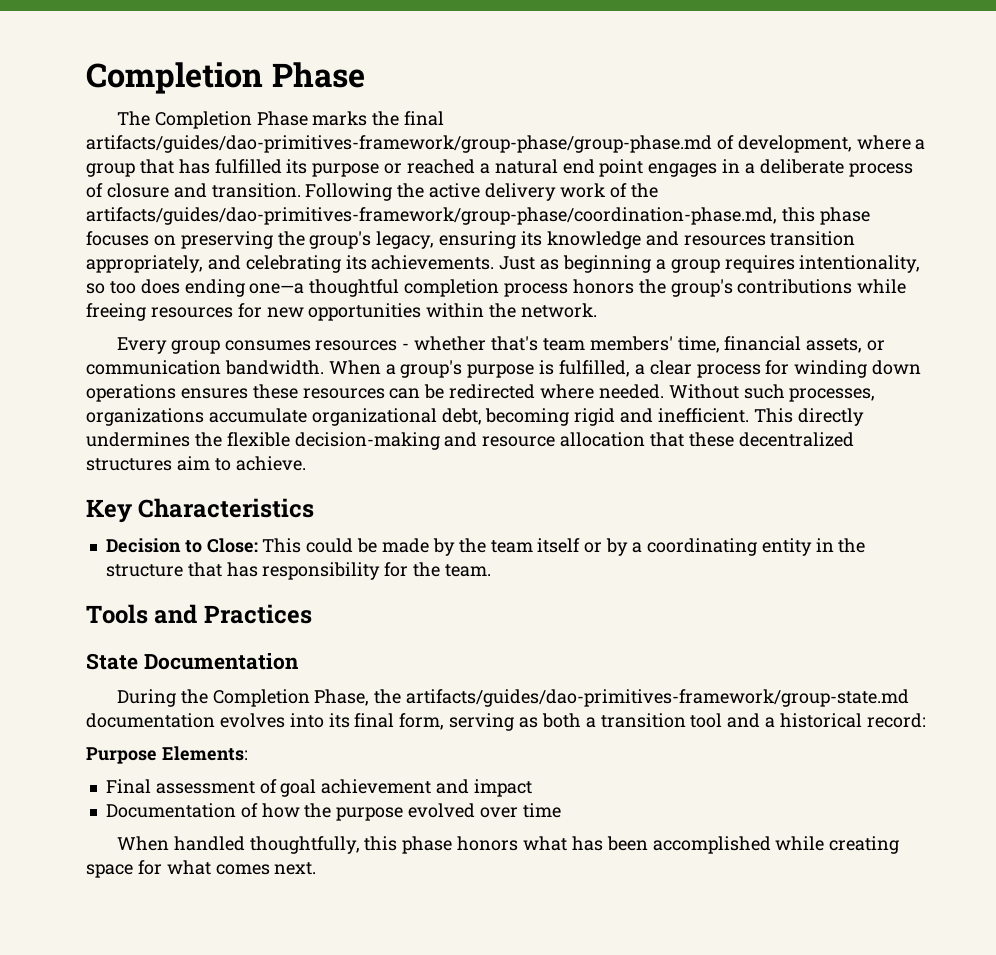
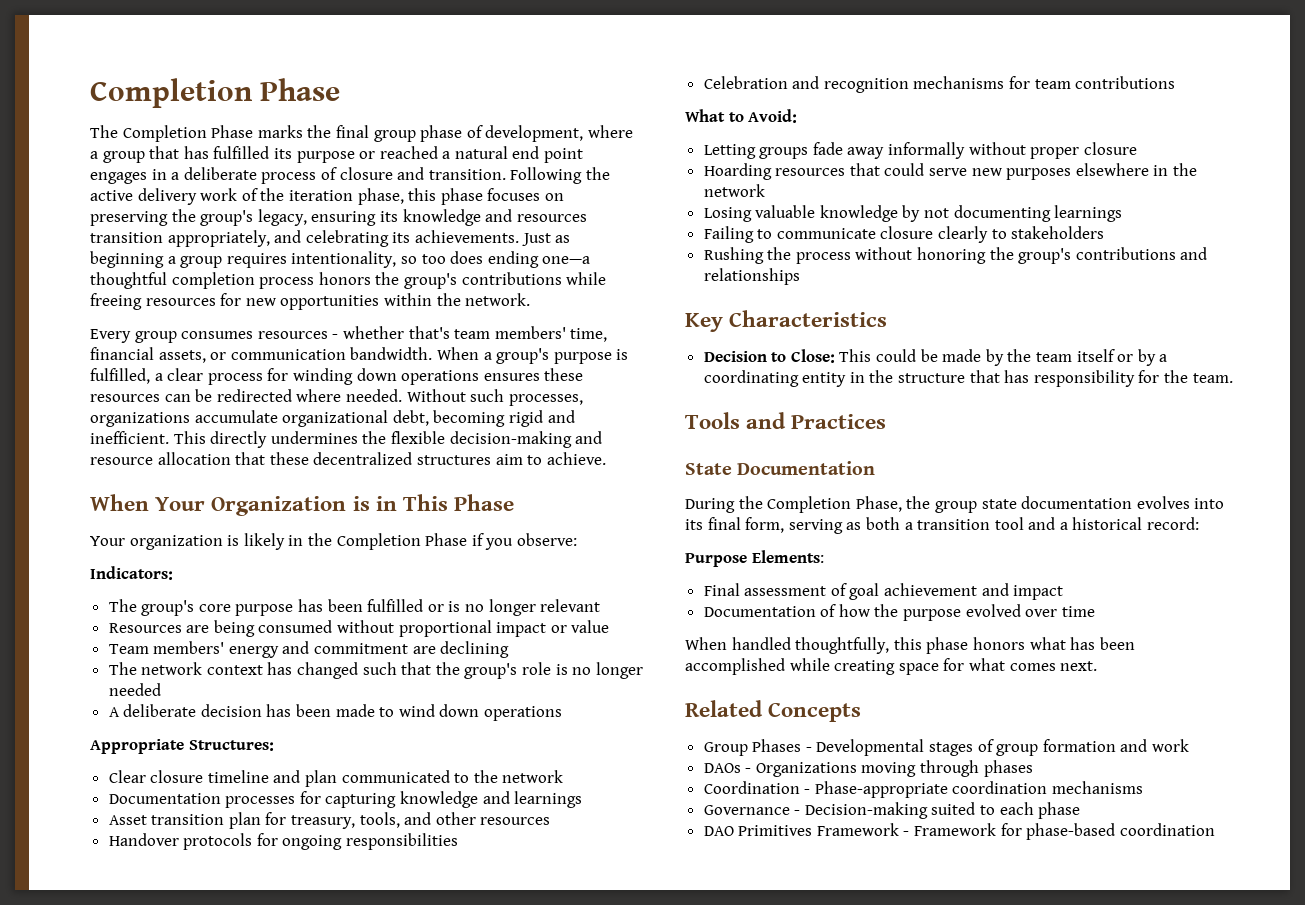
- The Completion Phase marks the final artifacts/guides/dao-primitives-framework/group-phase/group-phase.md of development, where a group that has fulfilled its purpose or reached a natural end point engages in a deliberate process of closure and transition.
+ The Completion Phase marks the final group phase of development, where a group that has fulfilled its purpose or reached a natural end point engages in a deliberate process of closure and transition.
- Following the active delivery work of the artifacts/guides/dao-primitives-framework/group-phase/coordination-phase.md, this phase focuses on preserving the group's legacy, ensuring its knowledge and resources transition appropriately, and celebrating its achievements.
+ Following the active delivery work of the iteration phase, this phase focuses on preserving the group's legacy, ensuring its knowledge and resources transition appropriately, and celebrating its achievements.
+ When Your Organization is in This Phase
+ Your organization is likely in the Completion Phase if you observe:
+ Indicators:
+ The group's core purpose has been fulfilled or is no longer relevant
+ Resources are being consumed without proportional impact or value
+ Team members' energy and commitment are declining
+ The network context has changed such that the group's role is no longer needed
+ A deliberate decision has been made to wind down operations
+ Appropriate Structures:
+ Clear closure timeline and plan communicated to the network
+ Documentation processes for capturing knowledge and learnings
+ Asset transition plan for treasury, tools, and other resources
+ Handover protocols for ongoing responsibilities
+ Celebration and recognition mechanisms for team contributions
+ What to Avoid:
+ Letting groups fade away informally without proper closure
+ Hoarding resources that could serve new purposes elsewhere in the network
+ Losing valuable knowledge by not documenting learnings
+ Failing to communicate closure clearly to stakeholders
+ Rushing the process without honoring the group's contributions and relationships
- During the Completion Phase, the artifacts/guides/dao-primitives-framework/group-state.md documentation evolves into its final form, serving as both a transition tool and a historical record:
+ During the Completion Phase, the group state documentation evolves into its final form, serving as both a transition tool and a historical record:
+ Related Concepts
+ Group Phases - Developmental stages of group formation and work
+ DAOs - Organizations moving through phases
+ Coordination - Phase-appropriate coordination mechanisms
+ Governance - Decision-making suited to each phase
+ DAO Primitives Framework - Framework for phase-based coordination

